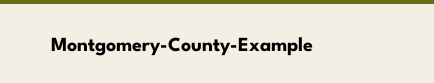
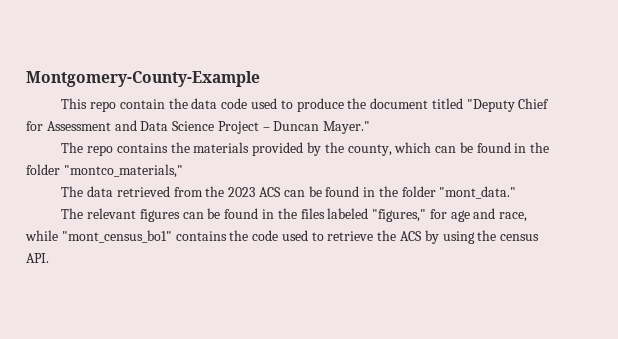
+ This repo contain the data code used to produce the document titled "Deputy Chief for Assessment and Data Science Project – Duncan Mayer."
+ The repo contains the materials provided by the county, which can be found in the folder "montco_materials,"
+ The data retrieved from the 2023 ACS can be found in the folder "mont_data."
+ The relevant figures can be found in the files labeled "figures," for age and race, while "mont_census_bo1" contains the code used to retrieve the ACS by using the census API.

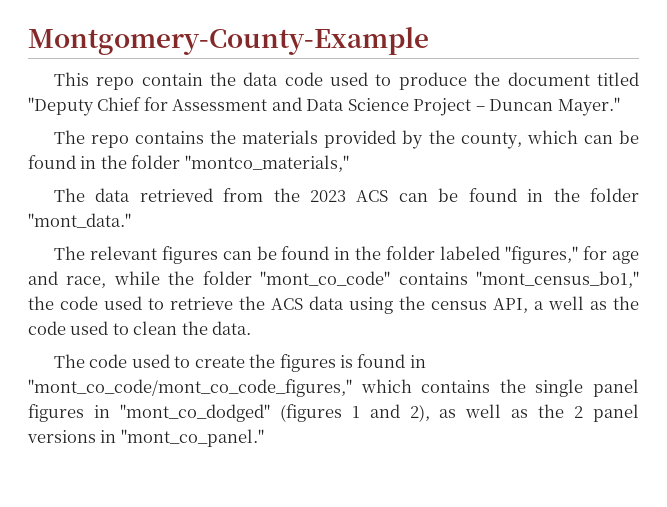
- The relevant figures can be found in the files labeled "figures," for age and race, while "mont_census_bo1" contains the code used to retrieve the ACS by using the census API.
+ The relevant figures can be found in the folder labeled "figures," for age and race, while the folder "mont_co_code" contains "mont_census_bo1," the code used to retrieve the ACS data using the census API, a well as the code used to clean the data.
+ The code used to create the figures is found in "mont_co_code/mont_co_code_figures," which contains the single panel figures in "mont_co_dodged" (figures 1 and 2), as well as the 2 panel versions in "mont_co_panel."

